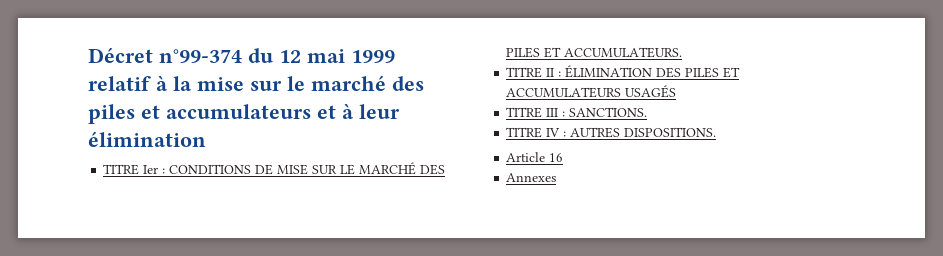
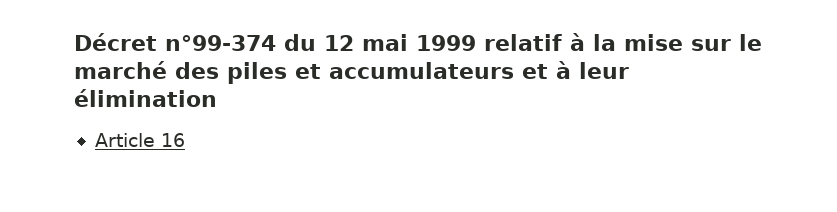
- TITRE Ier : CONDITIONS DE MISE SUR LE MARCHÉ DES PILES ET ACCUMULATEURS.
- TITRE II : ÉLIMINATION DES PILES ET ACCUMULATEURS USAGÉS
- TITRE III : SANCTIONS.
- TITRE IV : AUTRES DISPOSITIONS.
- Annexes

